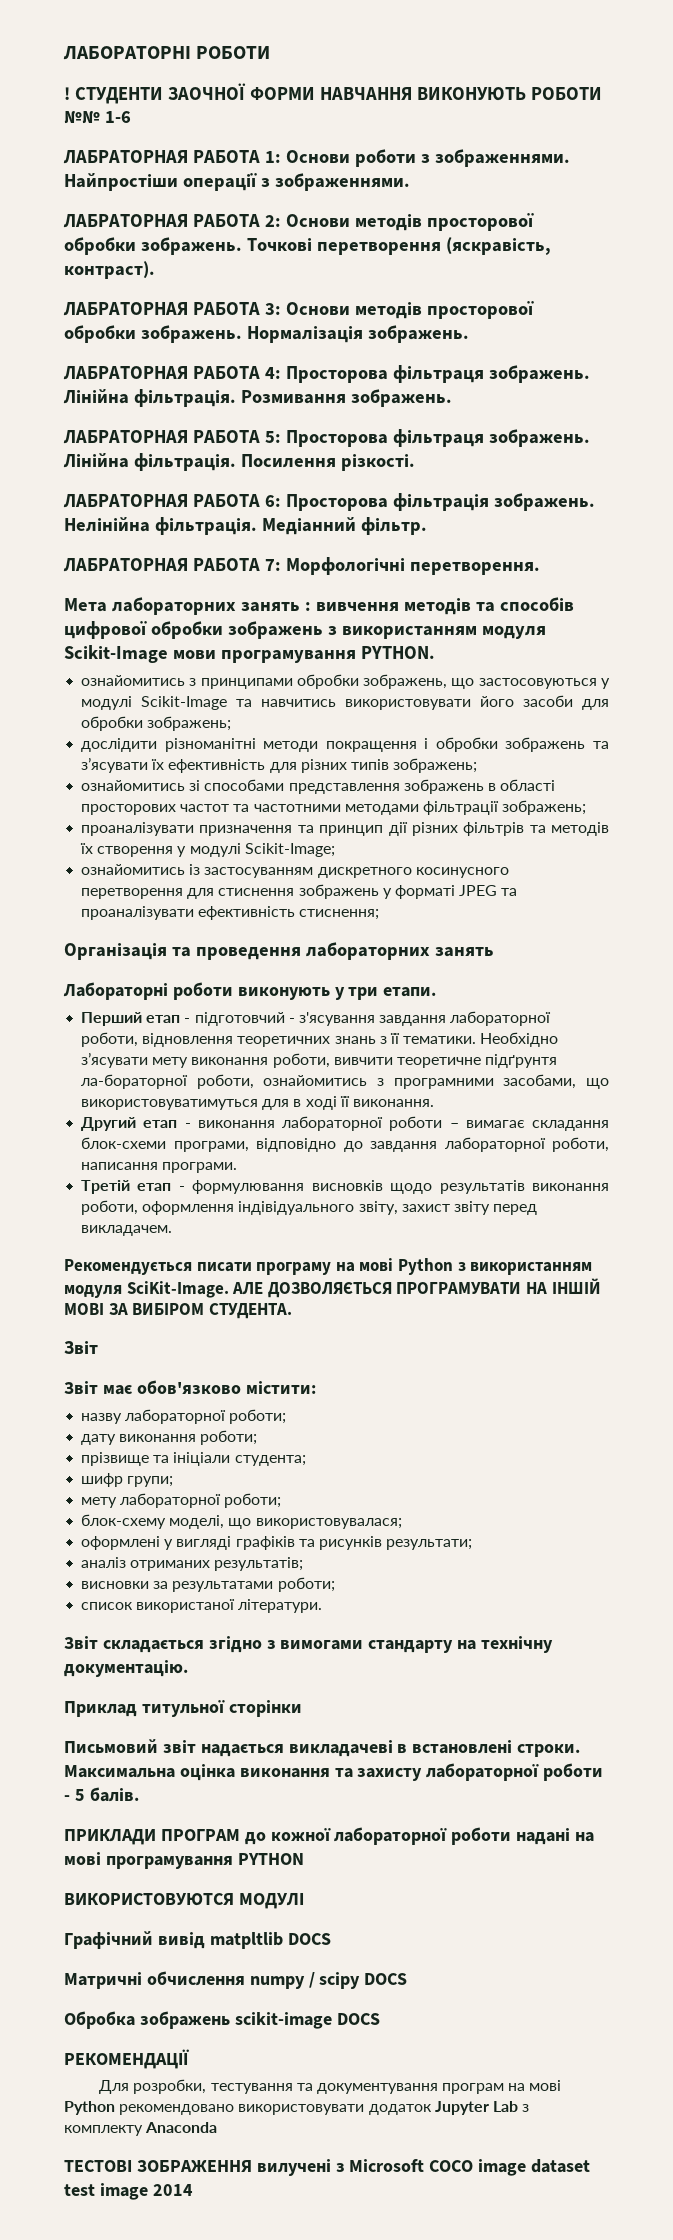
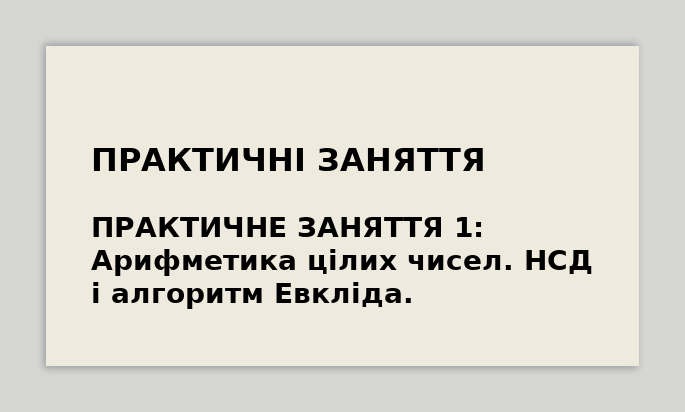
- ЛАБОРАТОРНІ РОБОТИ
- ! СТУДЕНТИ ЗАОЧНОЇ ФОРМИ НАВЧАННЯ ВИКОНУЮТЬ РОБОТИ №№ 1-6
- ЛАБРАТОРНАЯ РАБОТА 1: Основи роботи з зображеннями. Найпростіши операції з зображеннями.
- ЛАБРАТОРНАЯ РАБОТА 2: Основи методів просторової обробки зображень. Точкові перетворення (яскравість, контраст).
- ЛАБРАТОРНАЯ РАБОТА 3: Основи методів просторової обробки зображень. Нормалізація зображень.
- ЛАБРАТОРНАЯ РАБОТА 4: Просторова фільтраця зображень. Лінійна фільтрація. Розмивання зображень.
- ЛАБРАТОРНАЯ РАБОТА 5: Просторова фільтраця зображень. Лінійна фільтрація. Посилення різкості.
- ЛАБРАТОРНАЯ РАБОТА 6: Просторова фільтрація зображень. Нелінійна фільтрація. Медіанний фільтр.
- ЛАБРАТОРНАЯ РАБОТА 7: Морфологічні перетворення.
- Мета лабораторних занять : вивчення методів та способів цифрової обробки зображень з використанням модуля Scikit-Image мови програмування PYTHON.
- ознайомитись з принципами обробки зображень, що застосовуються у модулі Scikit-Image та навчитись використовувати його засоби для обробки зображень;
- дослідити різноманітні методи покращення і обробки зображень та з’ясувати їх ефективність для різних типів зображень;
- ознайомитись зі способами представлення зображень в області просторових частот та частотними методами фільтрації зображень;
- проаналізувати призначення та принцип дії різних фільтрів та методів їх створення у модулі Scikit-Image;
- ознайомитись із застосуванням дискретного косинусного перетворення для стиснення зображень у форматі JPEG та проаналізувати ефективність стиснення;
- Організація та проведення лабораторних занять
- Лабораторні роботи виконують у три етапи.
- Перший етап - підготовчий - з'ясування завдання лабораторної роботи, відновлення теоретичних знань з її тематики. Необхідно з’ясувати мету виконання роботи, вивчити теоретичне підґрунтя ла-бораторної роботи, ознайомитись з програмними засобами, що використовуватимуться для в ході її виконання.
- Другий етап - виконання лабораторної роботи – вимагає складання блок-схеми програми, відповідно до завдання лабораторної роботи, написання програми.
- Третій етап - формулювання висновків щодо результатів виконання роботи, оформлення індівідуального звіту, захист звіту перед викладачем.
- Рекомендується писати програму на мові Python з використанням модуля SciKit-Image. АЛЕ ДОЗВОЛЯЄТЬСЯ ПРОГРАМУВАТИ НА ІНШІЙ МОВІ ЗА ВИБІРОМ СТУДЕНТА.
- Звіт
- Звіт має обов'язково містити:
- назву лабораторної роботи;
- дату виконання роботи;
- прізвище та ініціали студента;
- шифр групи;
- мету лабораторної роботи;
- блок-схему моделі, що використовувалася;
- оформлені у вигляді графіків та рисунків результати;
- аналіз отриманих результатів;
- висновки за результатами роботи;
- список використаної літератури.
- Звіт складається згідно з вимогами стандарту на технічну документацію.
- Приклад титульної сторінки
- Письмовий звіт надається викладачеві в встановлені строки. Максимальна оцінка виконання та захисту лабораторної роботи - 5 балів.
- ПРИКЛАДИ ПРОГРАМ до кожної лабораторної роботи надані на мові програмування PYTHON
- ВИКОРИСТОВУЮТСЯ МОДУЛІ
- Графічний вивід matpltlib DOCS
- Матричні обчислення numpy / scipy DOCS
- Обробка зображень scikit-image DOCS
- РЕКОМЕНДАЦІЇ
- Для розробки, тестування та документування програм на мові Python рекомендовано використовувати додаток Jupyter Lab з комплекту Anaconda
- ТЕСТОВІ ЗОБРАЖЕННЯ вилучені з Microsoft COCO image dataset test image 2014
+ ПРАКТИЧНІ ЗАНЯТТЯ
+ ПРАКТИЧНЕ ЗАНЯТТЯ 1: Арифметика цілих чисел. НСД і алгоритм Евкліда.

